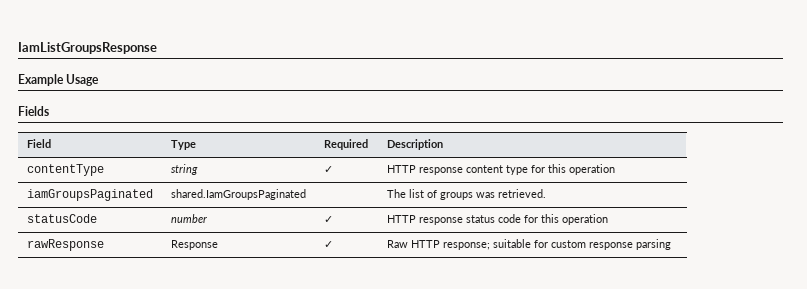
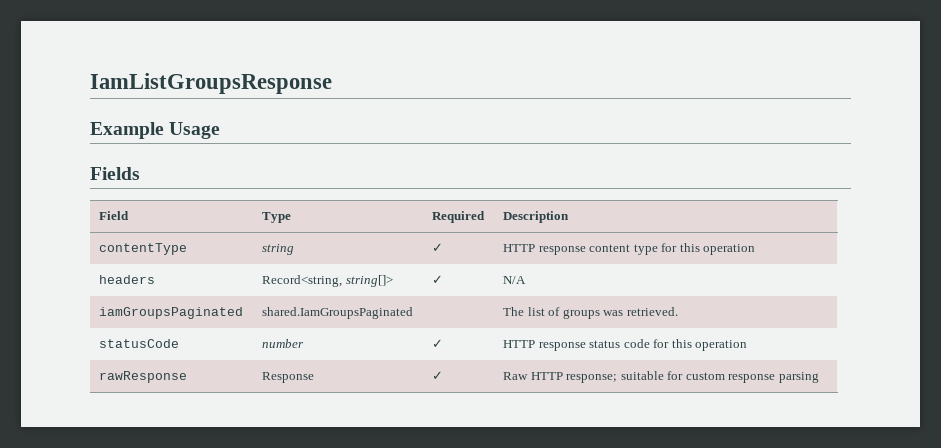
+ headers | Record<string, string[]> | ✓ | N/A

